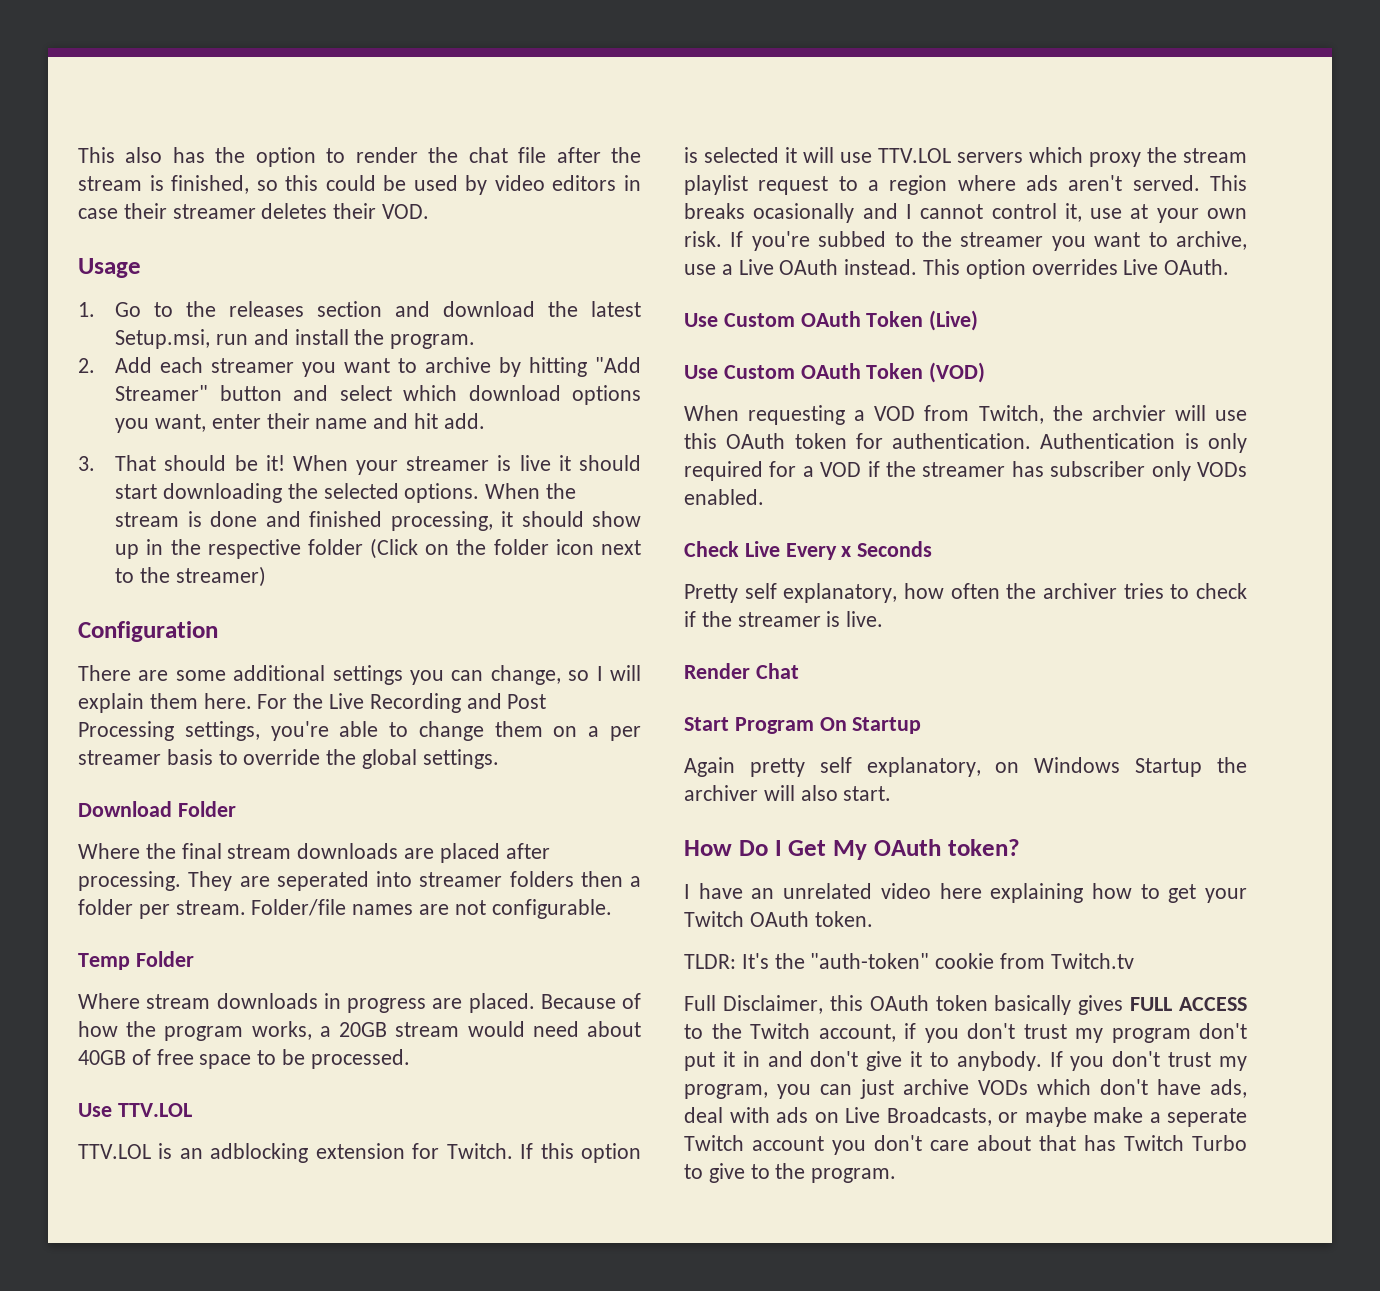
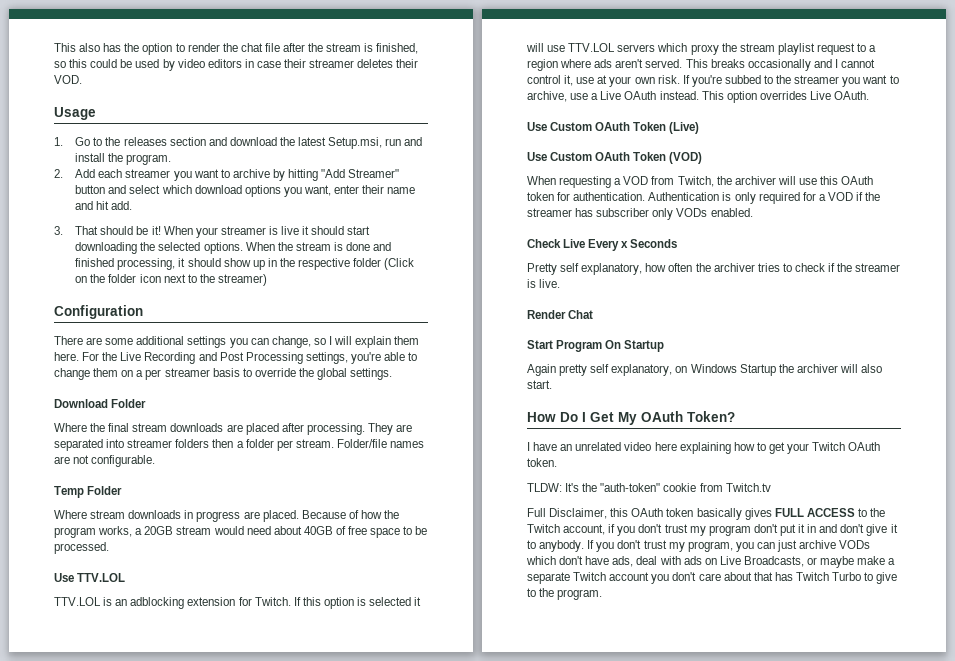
- They are seperated into streamer folders then a folder per stream.
+ They are separated into streamer folders then a folder per stream.
- This breaks ocasionally and I cannot control it, use at your own risk.
+ This breaks occasionally and I cannot control it, use at your own risk.
- When requesting a VOD from Twitch, the archvier will use this OAuth token for authentication.
+ When requesting a VOD from Twitch, the archiver will use this OAuth token for authentication.
- How Do I Get My OAuth token?
+ How Do I Get My OAuth Token?
- TLDR: It's the "auth-token" cookie from Twitch.tv
+ TLDW: It's the "auth-token" cookie from Twitch.tv
- If you don't trust my program, you can just archive VODs which don't have ads, deal with ads on Live Broadcasts, or maybe make a seperate Twitch account you don't care about that has Twitch Turbo to give to the program.
+ If you don't trust my program, you can just archive VODs which don't have ads, deal with ads on Live Broadcasts, or maybe make a separate Twitch account you don't care about that has Twitch Turbo to give to the program.

